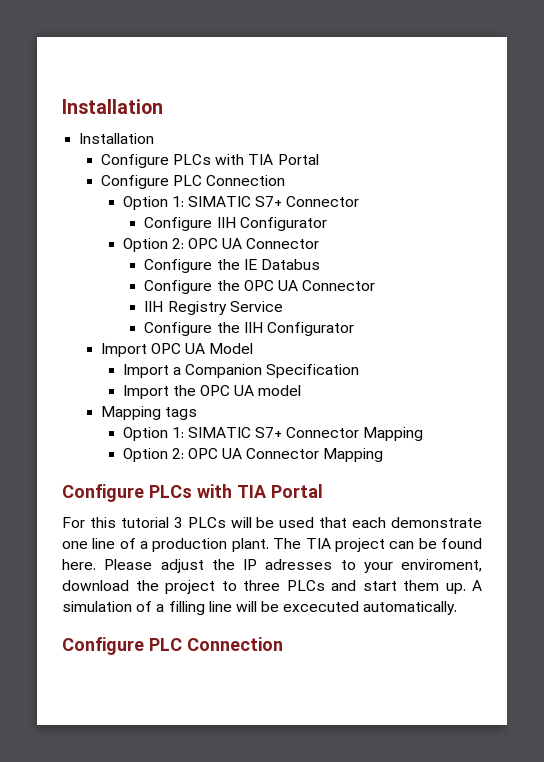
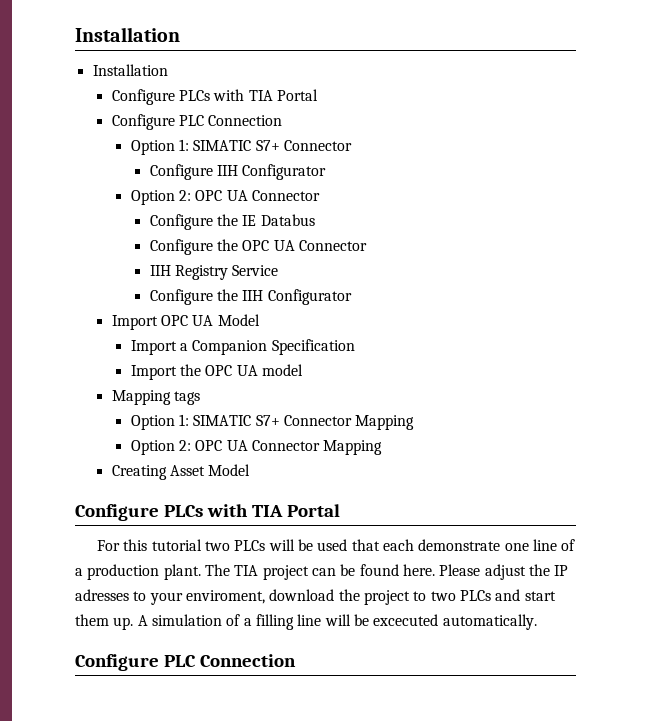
+ Creating Asset Model
- For this tutorial 3 PLCs will be used that each demonstrate one line of a production plant.
+ For this tutorial two PLCs will be used that each demonstrate one line of a production plant.
- Please adjust the IP adresses to your enviroment, download the project to three PLCs and start them up.
+ Please adjust the IP adresses to your enviroment, download the project to two PLCs and start them up.

